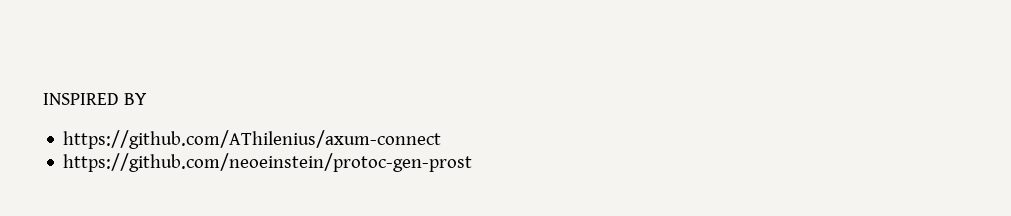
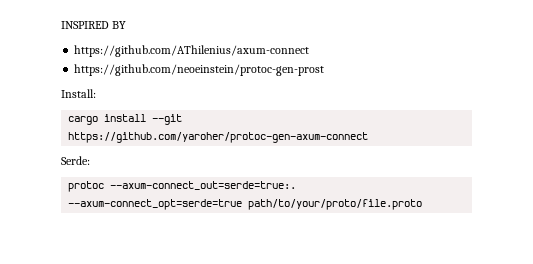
+ Install:
+ cargo install --git https://github.com/yaroher/protoc-gen-axum-connect
+ Serde:
+ protoc --axum-connect_out=serde=true:. --axum-connect_opt=serde=true path/to/your/proto/file.proto

